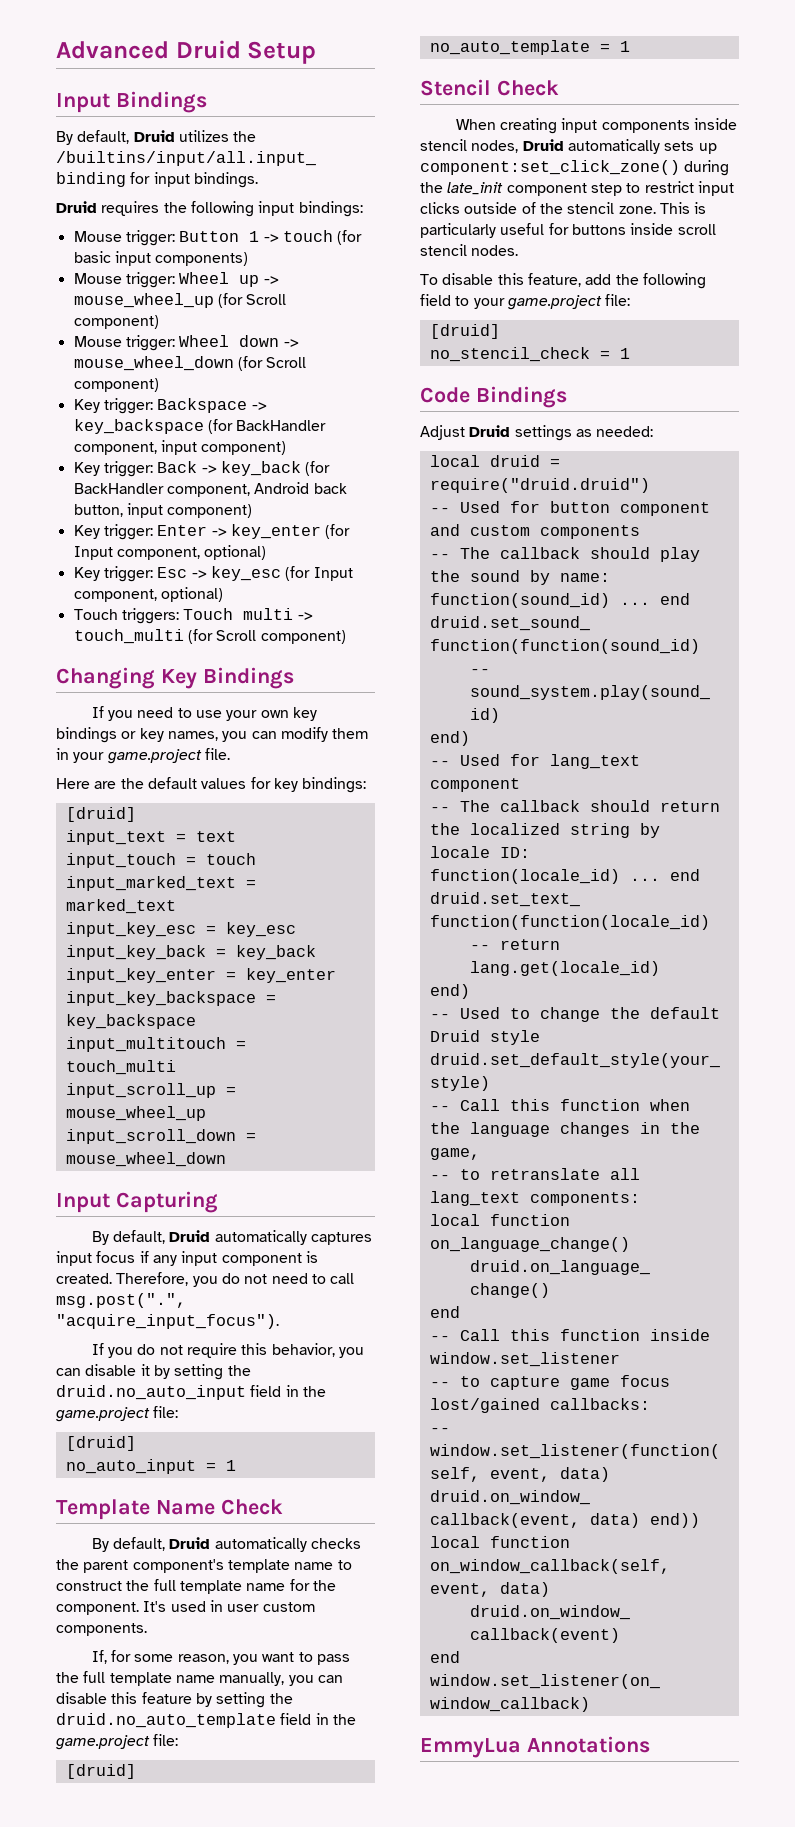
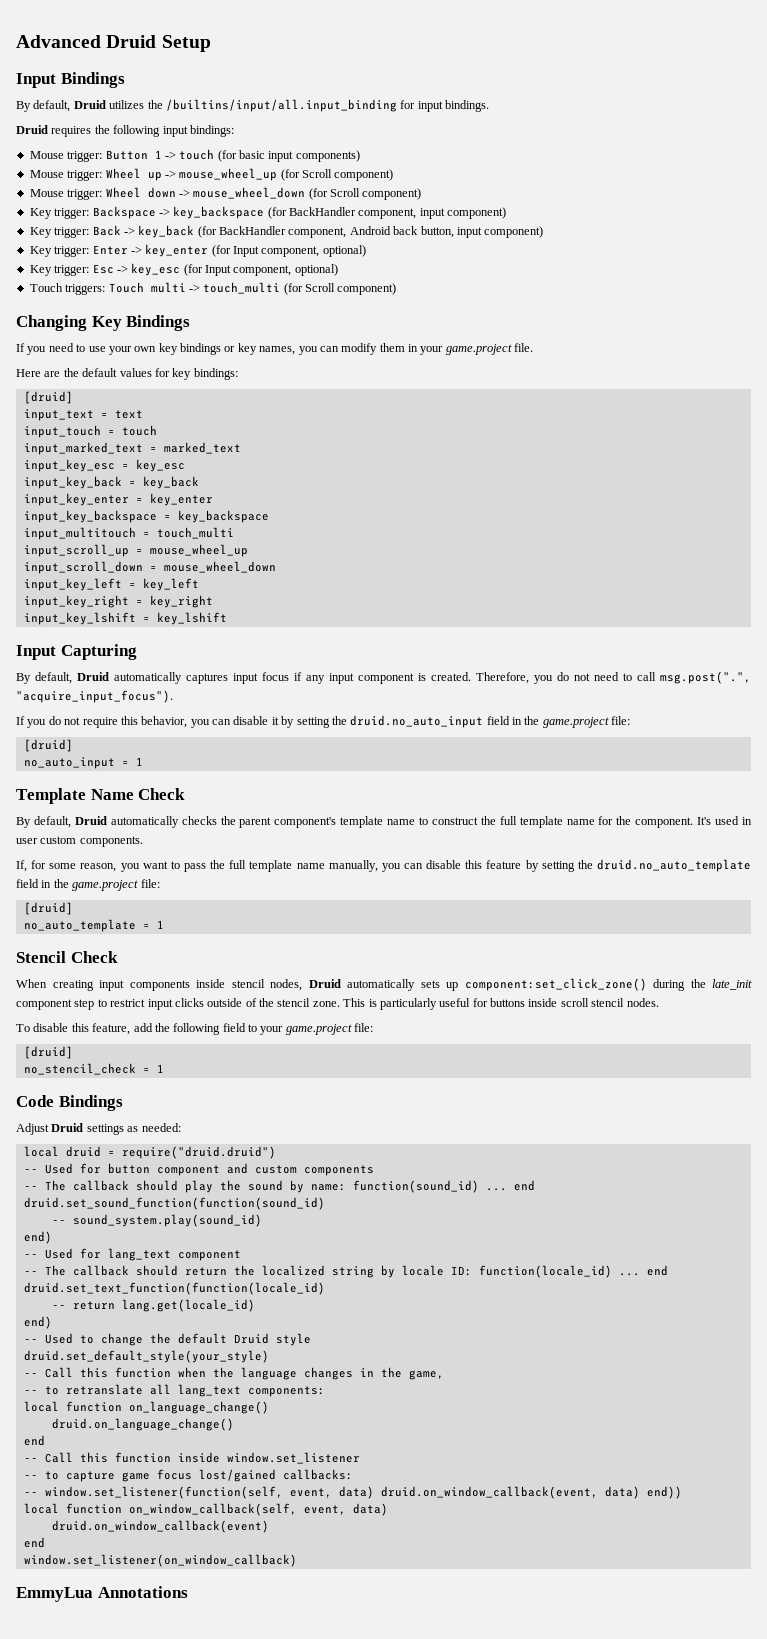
+ input_key_left = key_left
+ input_key_right = key_right
+ input_key_lshift = key_lshift

